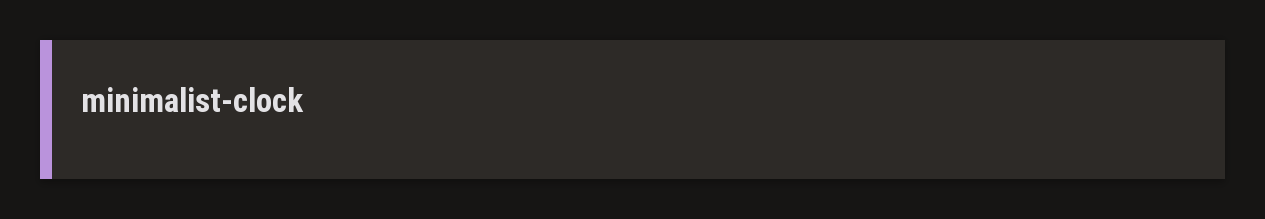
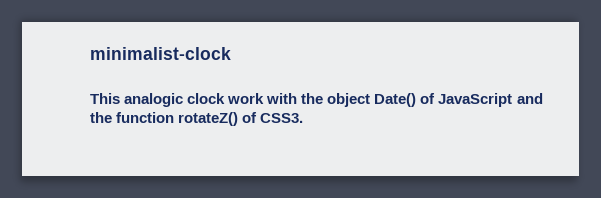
+ This analogic clock work with the object Date() of JavaScript and the function rotateZ() of CSS3.

